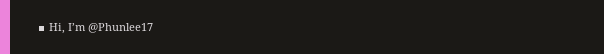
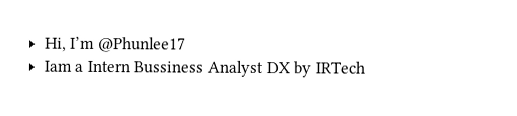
+ Iam a Intern Bussiness Analyst DX by IRTech

